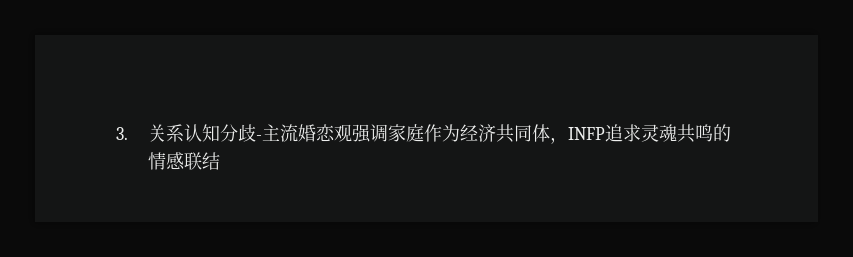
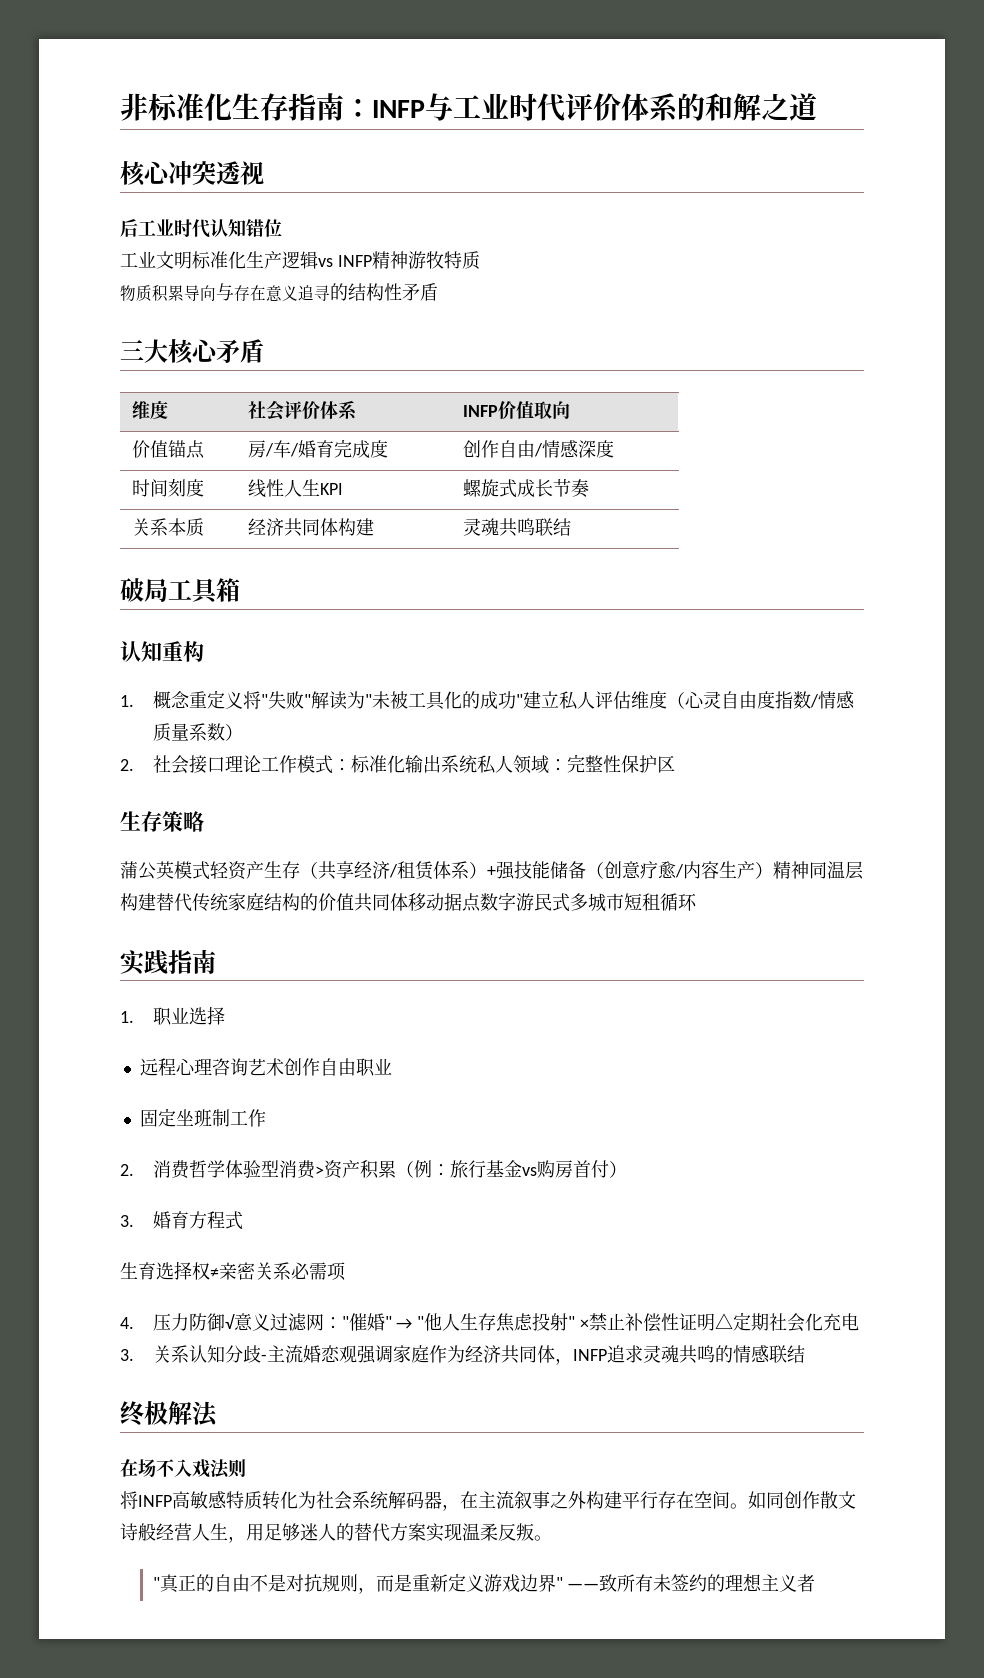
+ 非标准化生存指南：INFP与工业时代评价体系的和解之道
+ 核心冲突透视
+ 后工业时代认知错位
+ 工业文明标准化生产逻辑vs INFP精神游牧特质
+ 物质积累导向与存在意义追寻的结构性矛盾
+ 三大核心矛盾
+ 维度 | 社会评价体系 | INFP价值取向
+ 价值锚点 | 房/车/婚育完成度 | 创作自由/情感深度
+ 时间刻度 | 线性人生KPI | 螺旋式成长节奏
+ 关系本质 | 经济共同体构建 | 灵魂共鸣联结
+ 破局工具箱
+ 认知重构
+ 1.概念重定义将"失败"解读为"未被工具化的成功"建立私人评估维度（心灵自由度指数/情感质量系数）
+ 2.社会接口理论工作模式：标准化输出系统私人领域：完整性保护区
+ 生存策略
+ 蒲公英模式轻资产生存（共享经济/租赁体系）+强技能储备（创意疗愈/内容生产）精神同温层构建替代传统家庭结构的价值共同体移动据点数字游民式多城市短租循环
+ 实践指南
+ 1.职业选择
+ 远程心理咨询艺术创作自由职业
+ 固定坐班制工作
+ 2.消费哲学体验型消费>资产积累（例：旅行基金vs购房首付）
+ 3.婚育方程式
+ 生育选择权≠亲密关系必需项
+ 4.压力防御√意义过滤网："催婚" → "他人生存焦虑投射" ×禁止补偿性证明△定期社会化充电
+ 终极解法
+ 在场不入戏法则
+ 将INFP高敏感特质转化为社会系统解码器，在主流叙事之外构建平行存在空间。如同创作散文诗般经营人生，用足够迷人的替代方案实现温柔反叛。
+ "真正的自由不是对抗规则，而是重新定义游戏边界" ——致所有未签约的理想主义者

